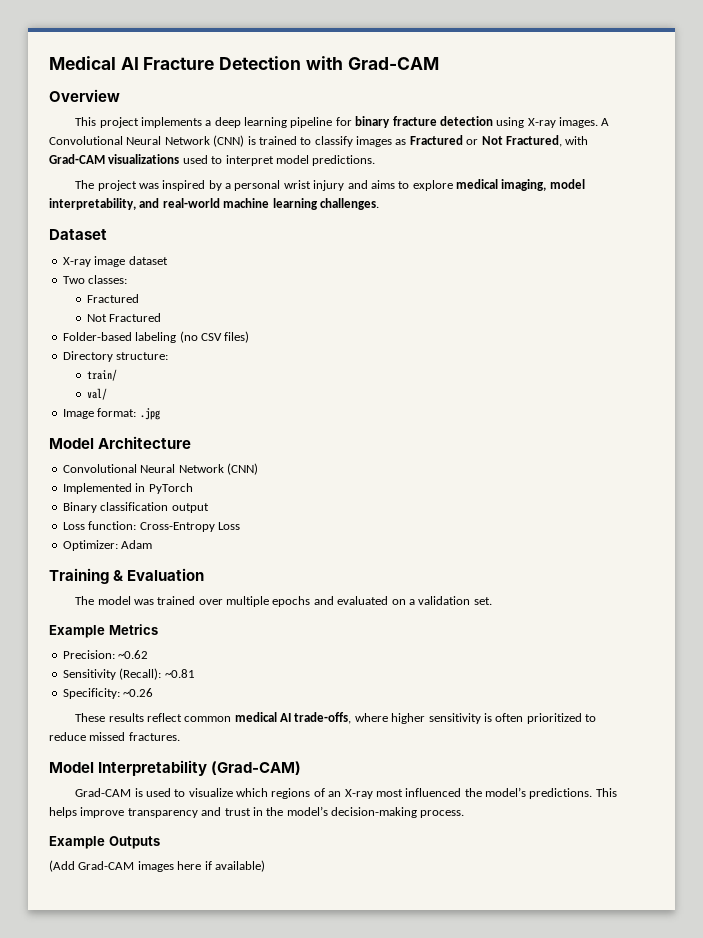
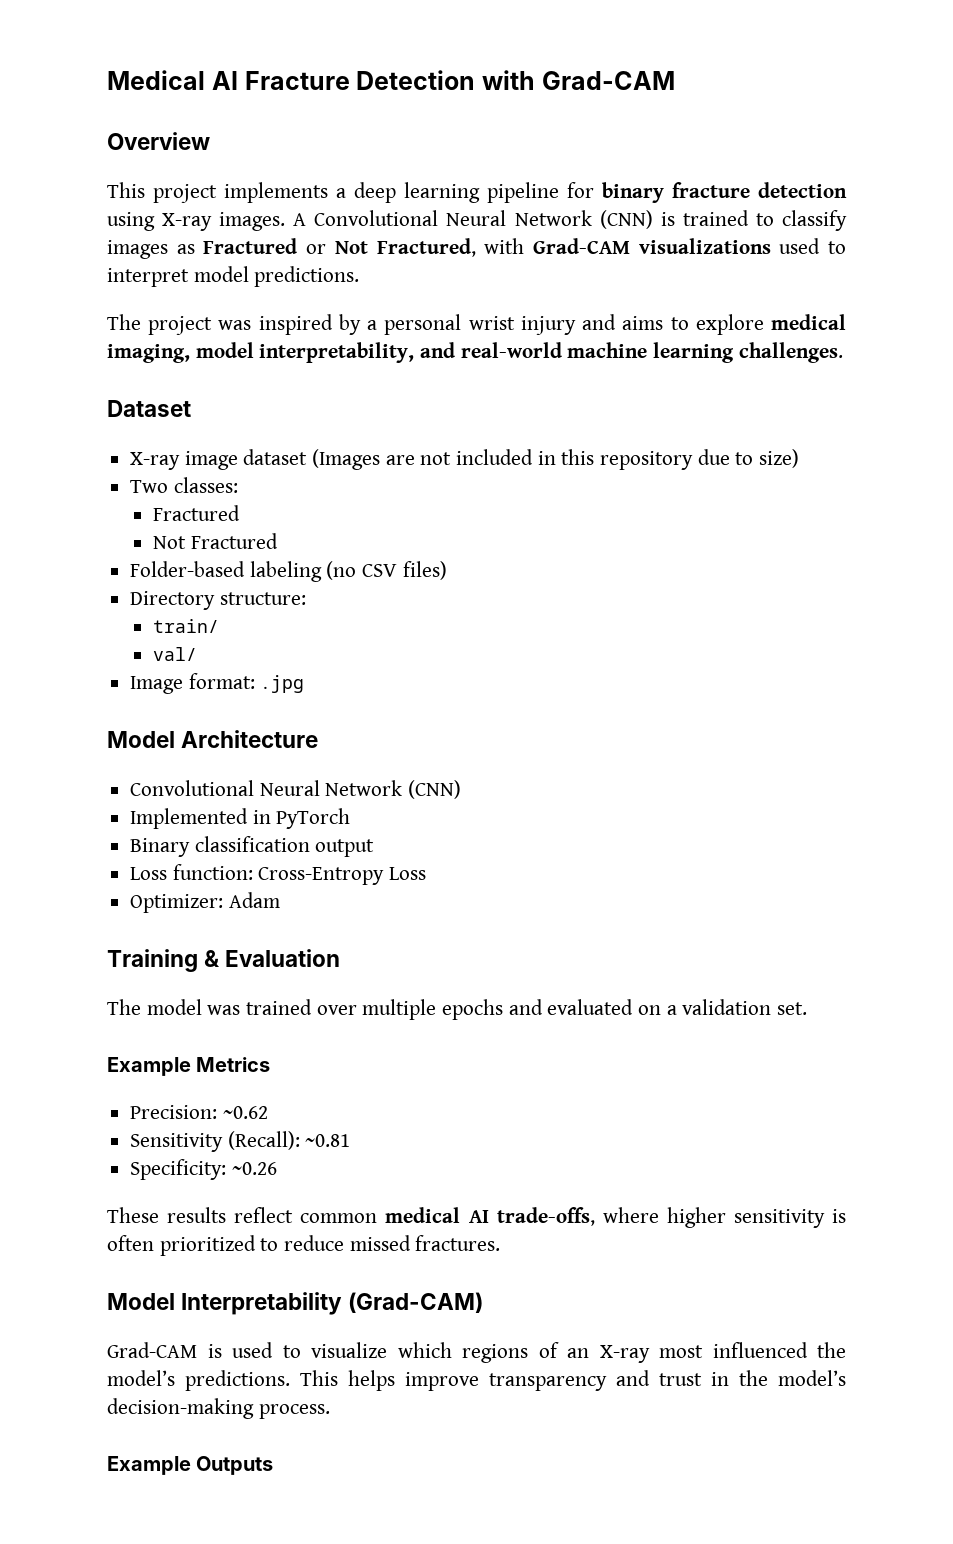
- X-ray image dataset
+ X-ray image dataset (Images are not included in this repository due to size)
- (Add Grad-CAM images here if available)

